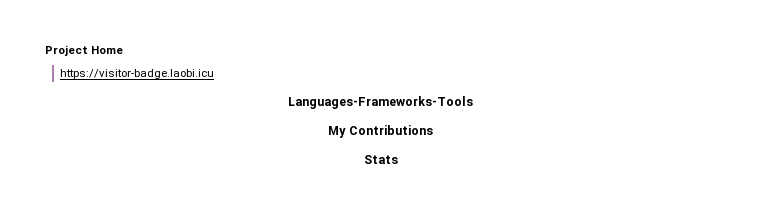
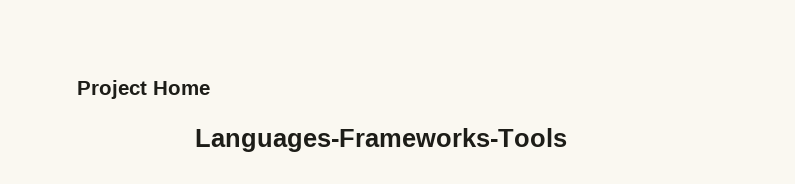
- https://visitor-badge.laobi.icu
- My Contributions
- Stats

